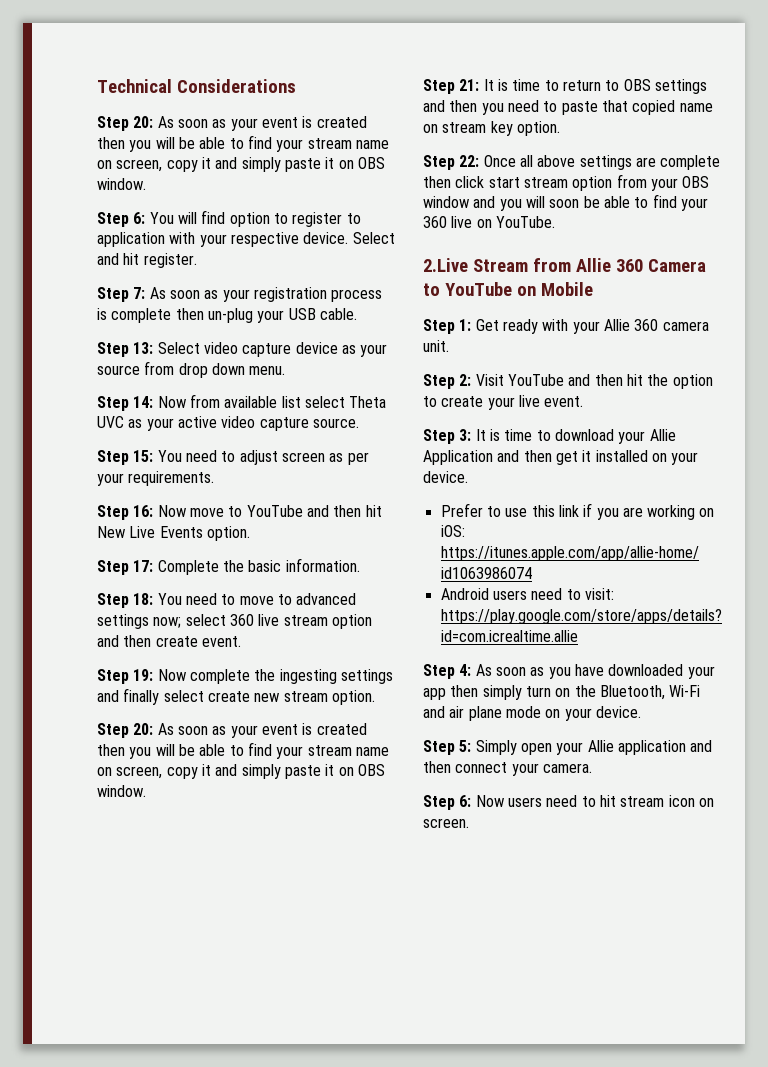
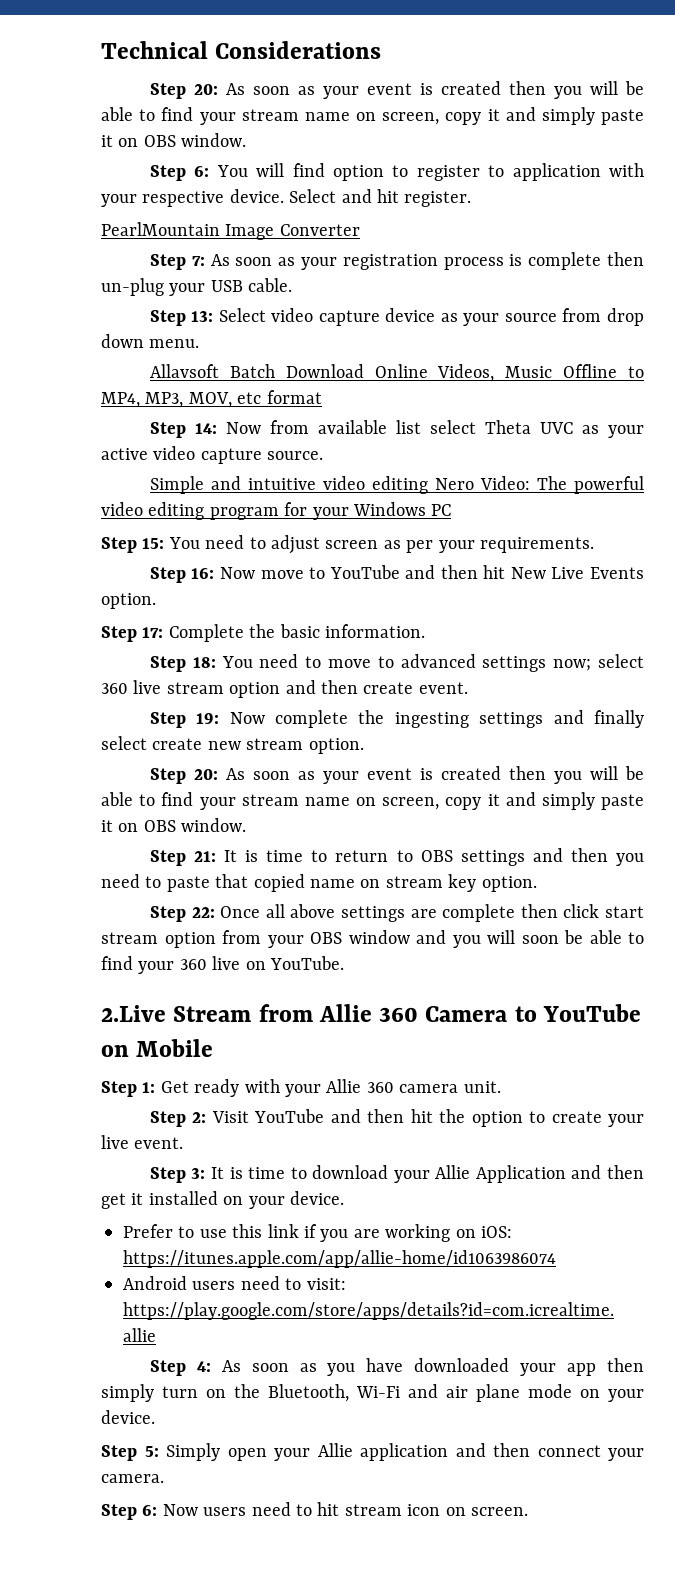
+ PearlMountain Image Converter
+ Allavsoft Batch Download Online Videos, Music Offline to MP4, MP3, MOV, etc format
+ Simple and intuitive video editing Nero Video: The powerful video editing program for your Windows PC

